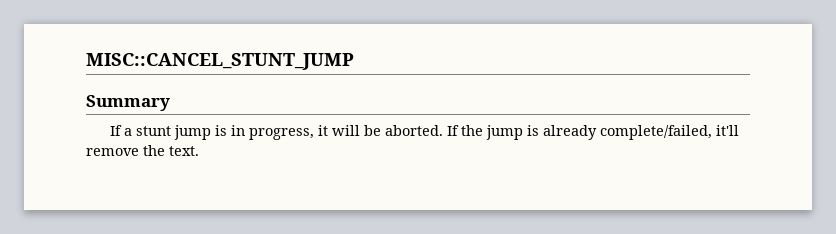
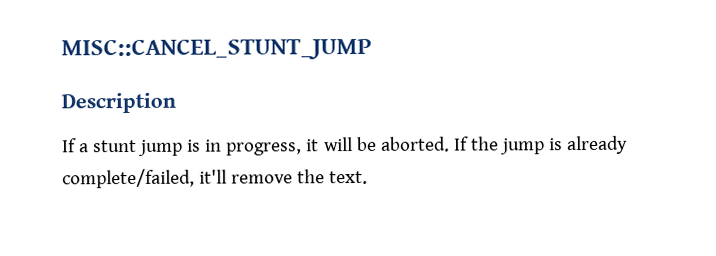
- Summary
+ Description

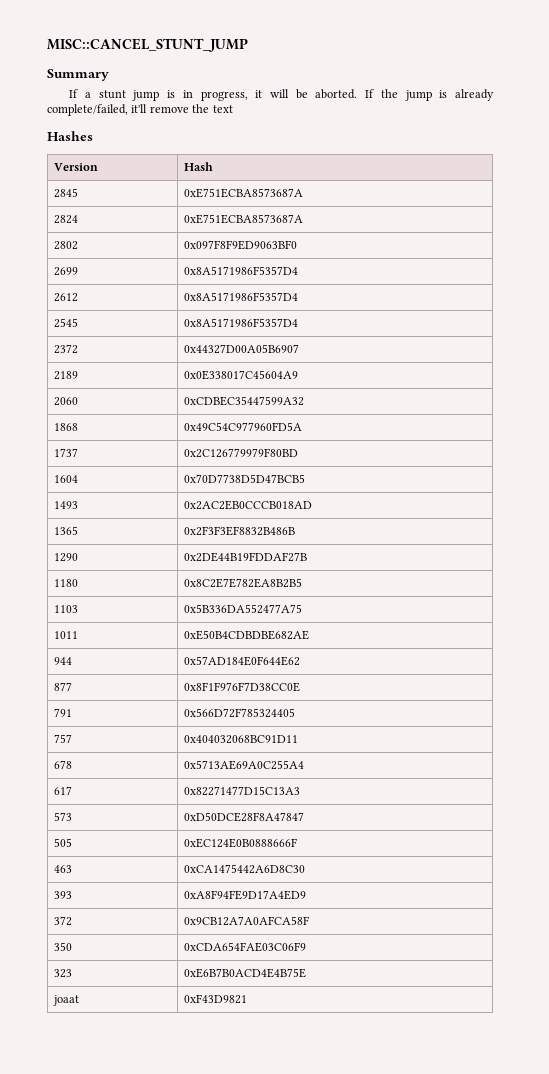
- Description
+ Summary
- If the jump is already complete/failed, it'll remove the text.
+ If the jump is already complete/failed, it'll remove the text
+ Hashes
+ Version | Hash
+ 2845 | 0xE751ECBA8573687A
+ 2824 | 0xE751ECBA8573687A
+ 2802 | 0x097F8F9ED9063BF0
+ 2699 | 0x8A5171986F5357D4
+ 2612 | 0x8A5171986F5357D4
+ 2545 | 0x8A5171986F5357D4
+ 2372 | 0x44327D00A05B6907
+ 2189 | 0x0E338017C45604A9
+ 2060 | 0xCDBEC35447599A32
+ 1868 | 0x49C54C977960FD5A
+ 1737 | 0x2C126779979F80BD
+ 1604 | 0x70D7738D5D47BCB5
+ 1493 | 0x2AC2EB0CCCB018AD
+ 1365 | 0x2F3F3EF8832B486B
+ 1290 | 0x2DE44B19FDDAF27B
+ 1180 | 0x8C2E7E782EA8B2B5
+ 1103 | 0x5B336DA552477A75
+ 1011 | 0xE50B4CDBDBE682AE
+ 944 | 0x57AD184E0F644E62
+ 877 | 0x8F1F976F7D38CC0E
+ 791 | 0x566D72F785324405
+ 757 | 0x404032068BC91D11
+ 678 | 0x5713AE69A0C255A4
+ 617 | 0x82271477D15C13A3
+ 573 | 0xD50DCE28F8A47847
+ 505 | 0xEC124E0B0888666F
+ 463 | 0xCA1475442A6D8C30
+ 393 | 0xA8F94FE9D17A4ED9
+ 372 | 0x9CB12A7A0AFCA58F
+ 350 | 0xCDA654FAE03C06F9
+ 323 | 0xE6B7B0ACD4E4B75E
+ joaat | 0xF43D9821

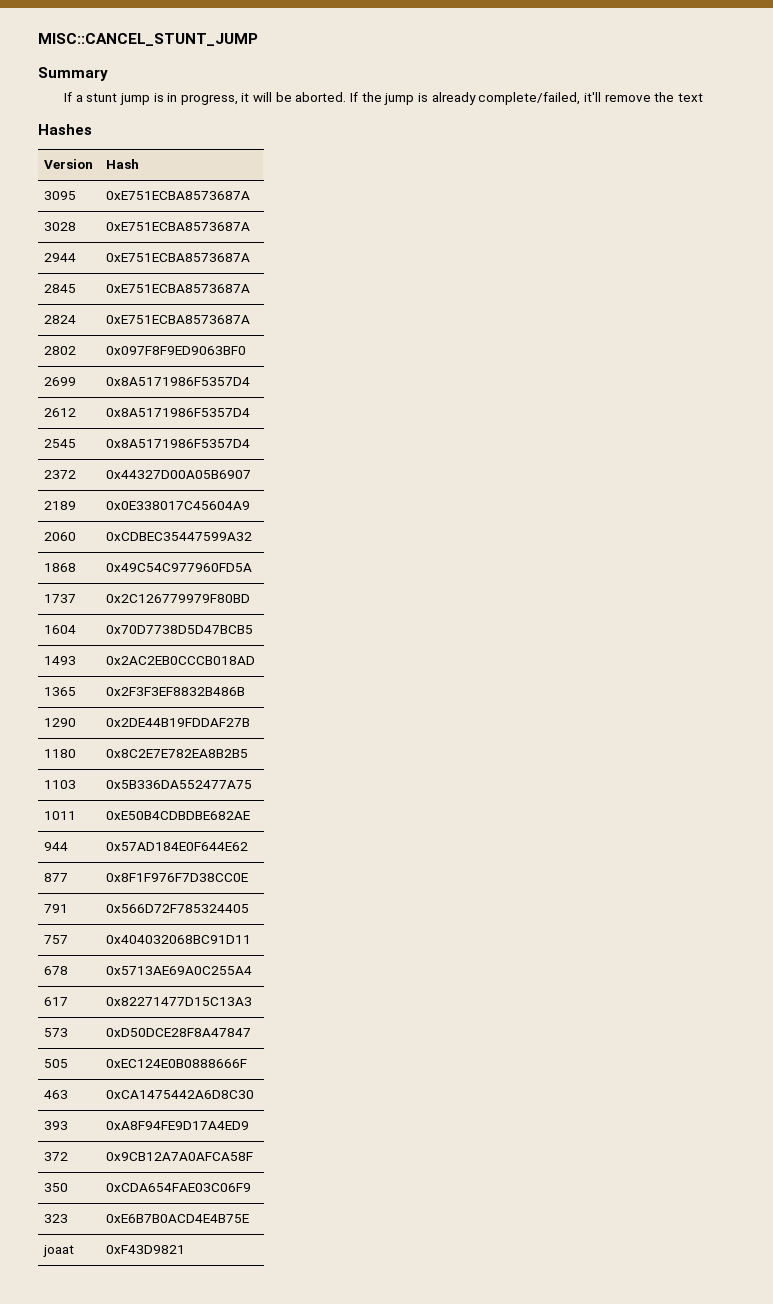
+ 3095 | 0xE751ECBA8573687A
+ 3028 | 0xE751ECBA8573687A
+ 2944 | 0xE751ECBA8573687A

